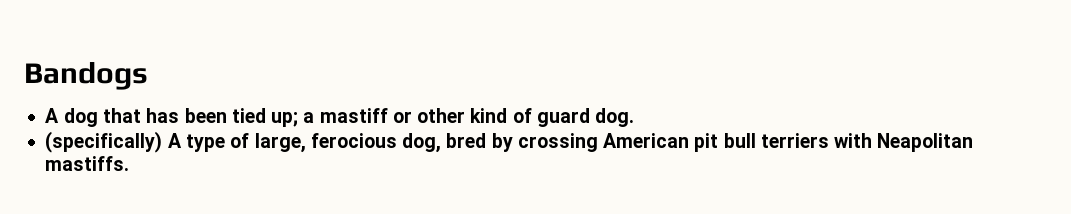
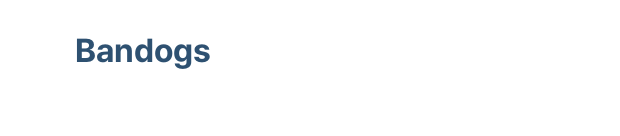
- A dog that has been tied up; a mastiff or other kind of guard dog.
- (specifically) A type of large, ferocious dog, bred by crossing American pit bull terriers with Neapolitan mastiffs.

